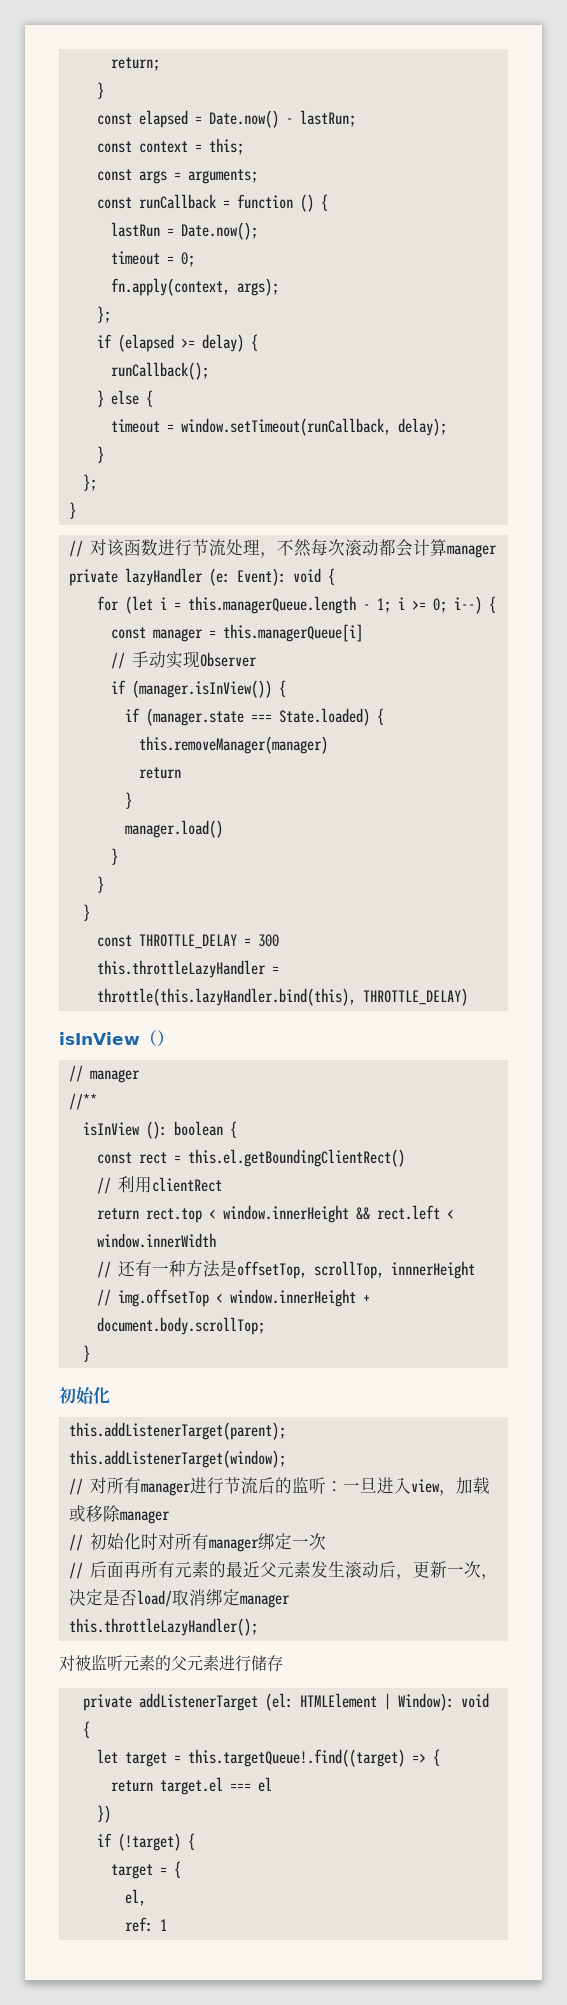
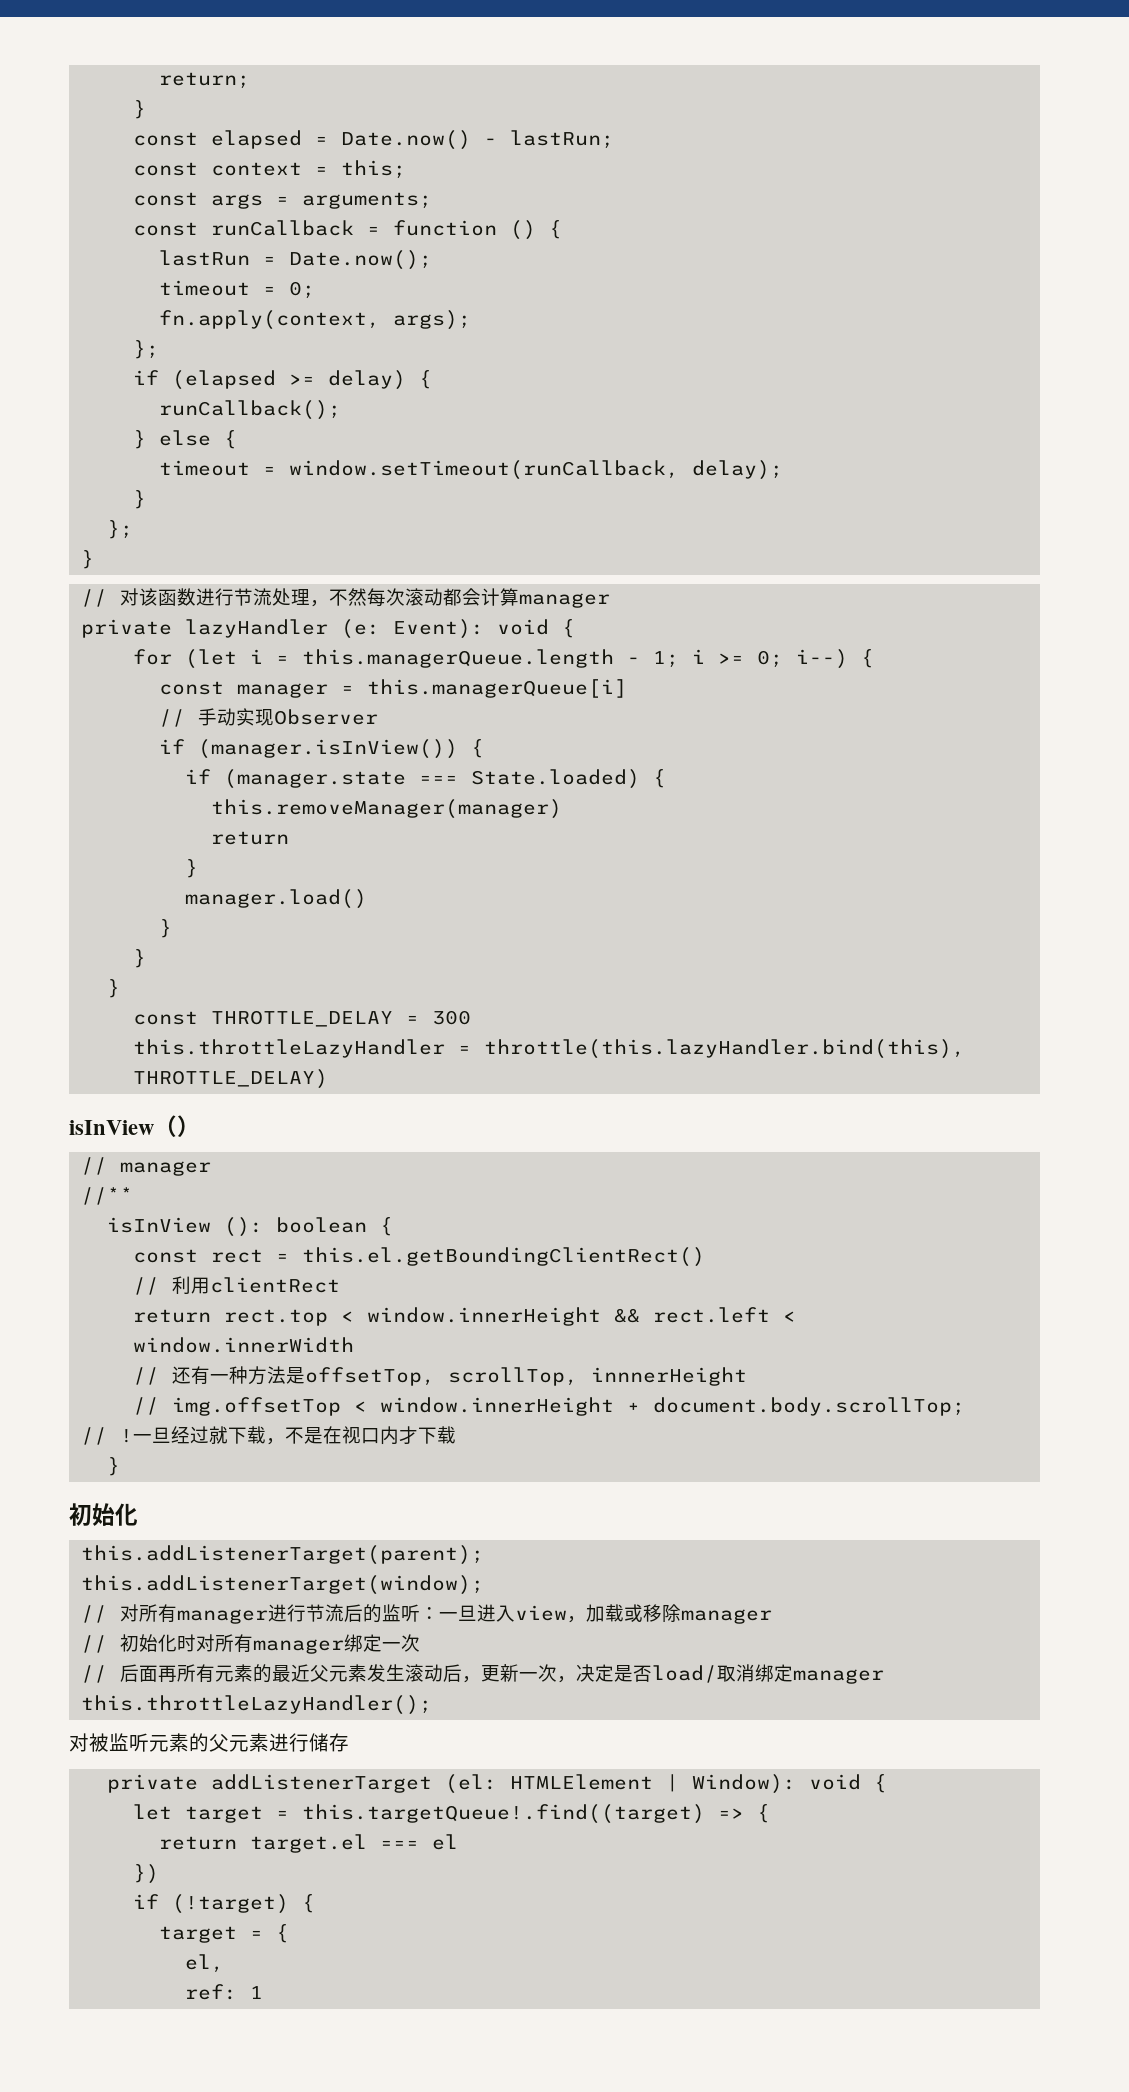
+ // !一旦经过就下载，不是在视口内才下载

